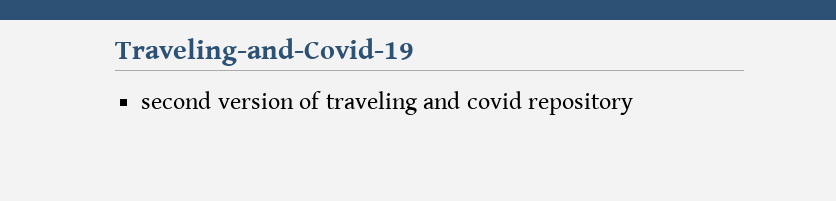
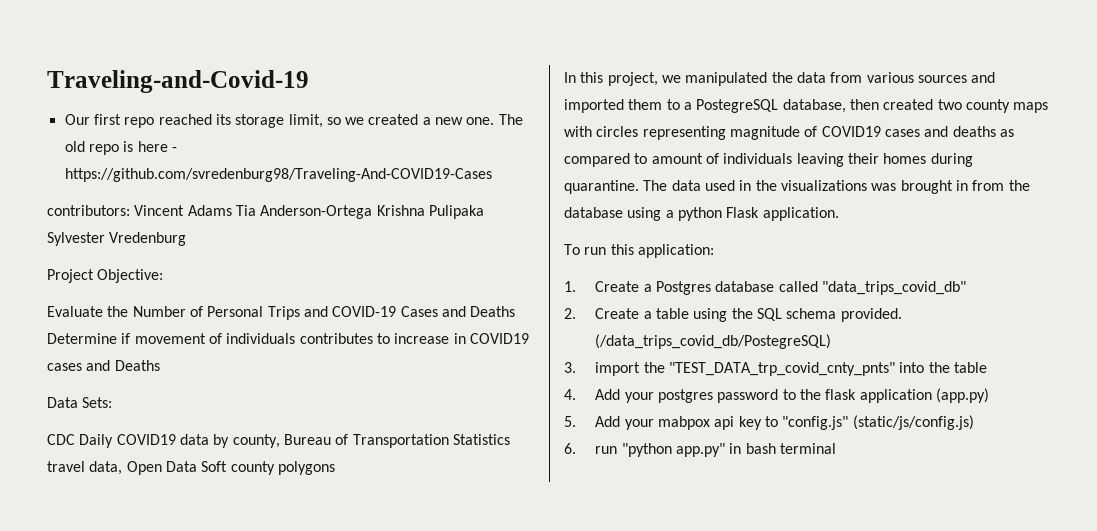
- second version of traveling and covid repository
+ Our first repo reached its storage limit, so we created a new one. The old repo is here - https://github.com/svredenburg98/Traveling-And-COVID19-Cases
+ contributors: Vincent Adams Tia Anderson-Ortega Krishna Pulipaka Sylvester Vredenburg
+ Project Objective:
+ Evaluate the Number of Personal Trips and COVID-19 Cases and Deaths Determine if movement of individuals contributes to increase in COVID19 cases and Deaths
+ Data Sets:
+ CDC Daily COVID19 data by county, Bureau of Transportation Statistics travel data, Open Data Soft county polygons
+ In this project, we manipulated the data from various sources and imported them to a PostegreSQL database, then created two county maps with circles representing magnitude of COVID19 cases and deaths as compared to amount of individuals leaving their homes during quarantine. The data used in the visualizations was brought in from the database using a python Flask application.
+ To run this application:
+ 1. Create a Postgres database called "data_trips_covid_db"
+ 2. Create a table using the SQL schema provided. (/data_trips_covid_db/PostegreSQL)
+ 3. import the "TEST_DATA_trp_covid_cnty_pnts" into the table
+ 4. Add your postgres password to the flask application (app.py)
+ 5. Add your mabpox api key to "config.js" (static/js/config.js)
+ 6. run "python app.py" in bash terminal

